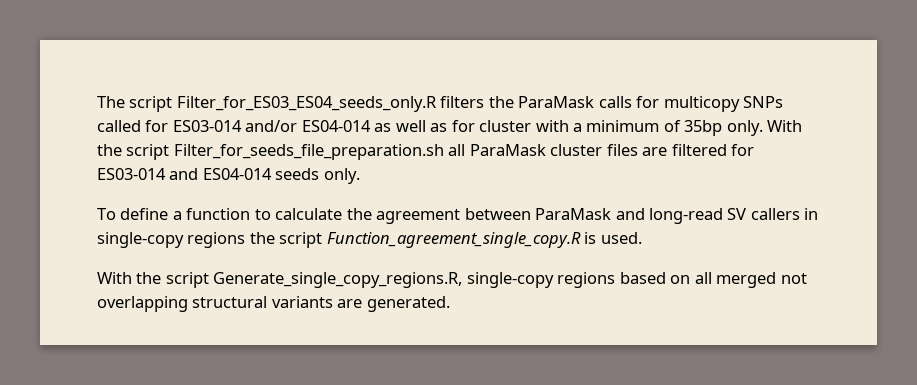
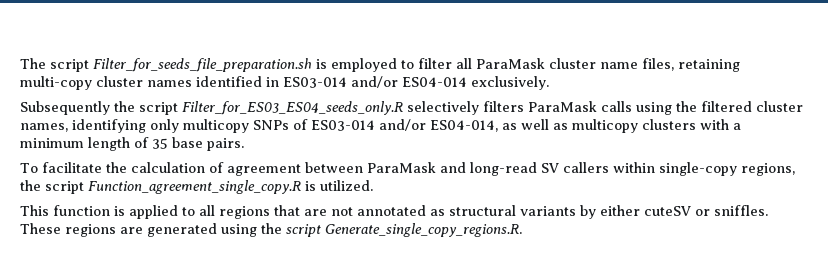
- The script Filter_for_ES03_ES04_seeds_only.R filters the ParaMask calls for multicopy SNPs called for ES03-014 and/or ES04-014 as well as for cluster with a minimum of 35bp only. With the script Filter_for_seeds_file_preparation.sh all ParaMask cluster files are filtered for ES03-014 and ES04-014 seeds only.
- To define a function to calculate the agreement between ParaMask and long-read SV callers in single-copy regions the script Function_agreement_single_copy.R is used.
- With the script Generate_single_copy_regions.R, single-copy regions based on all merged not overlapping structural variants are generated.
+ The script Filter_for_seeds_file_preparation.sh is employed to filter all ParaMask cluster name files, retaining multi-copy cluster names identified in ES03-014 and/or ES04-014 exclusively.
+ Subsequently the script Filter_for_ES03_ES04_seeds_only.R selectively filters ParaMask calls using the filtered cluster names, identifying only multicopy SNPs of ES03-014 and/or ES04-014, as well as multicopy clusters with a minimum length of 35 base pairs.
+ To facilitate the calculation of agreement between ParaMask and long-read SV callers within single-copy regions, the script Function_agreement_single_copy.R is utilized.
+ This function is applied to all regions that are not annotated as structural variants by either cuteSV or sniffles. These regions are generated using the script Generate_single_copy_regions.R.

